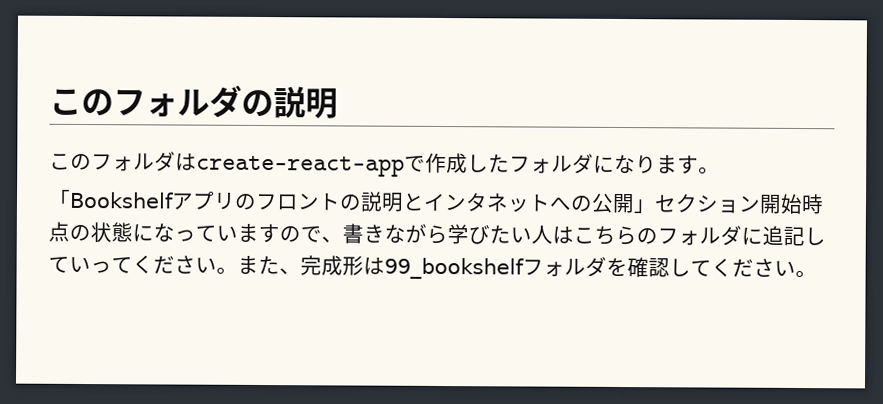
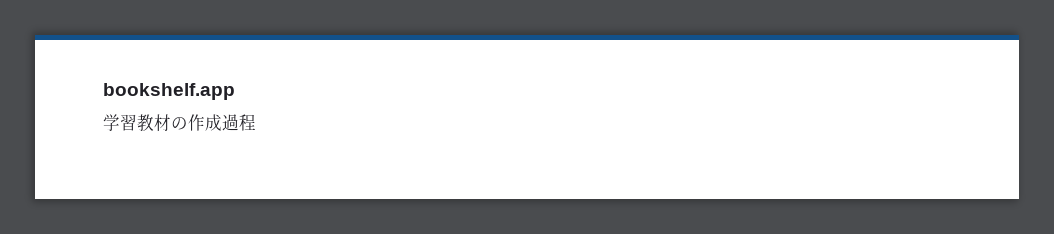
- このフォルダの説明
- このフォルダはcreate-react-appで作成したフォルダになります。
- 「Bookshelfアプリのフロントの説明とインタネットへの公開」セクション開始時点の状態になっていますので、書きながら学びたい人はこちらのフォルダに追記していってください。また、完成形は99_bookshelfフォルダを確認してください。
+ bookshelf.app
+ 学習教材の作成過程

